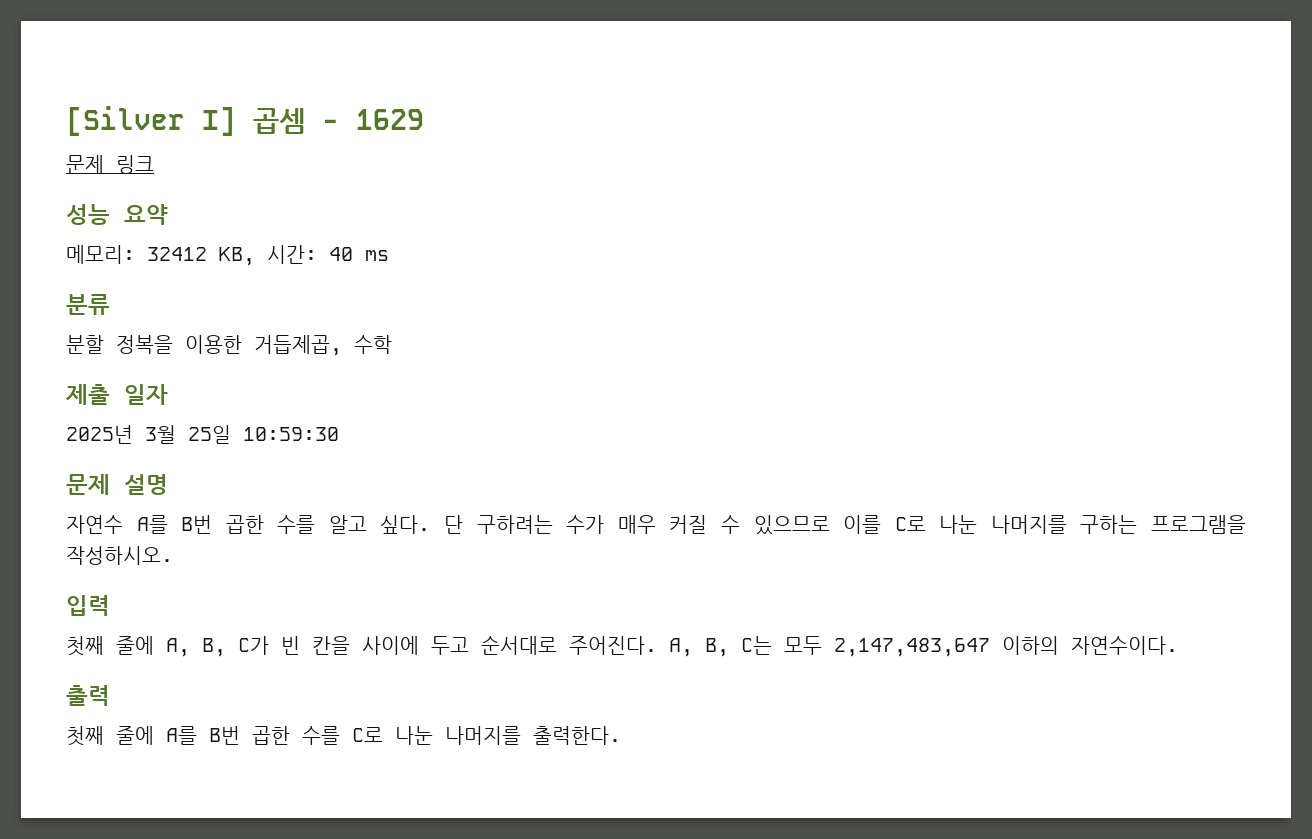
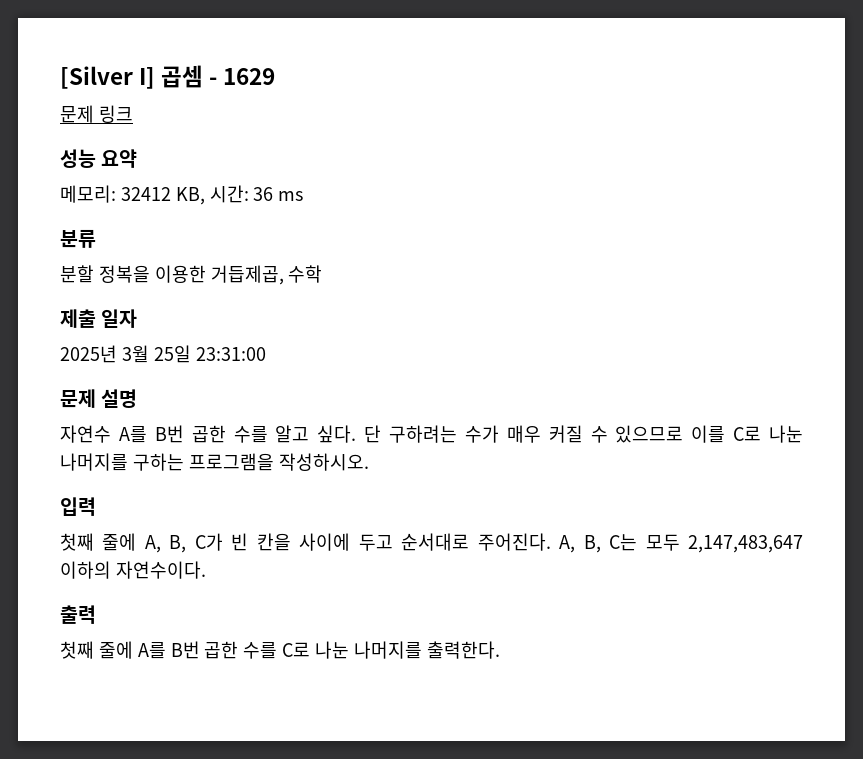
- 메모리: 32412 KB, 시간: 40 ms
+ 메모리: 32412 KB, 시간: 36 ms
- 2025년 3월 25일 10:59:30
+ 2025년 3월 25일 23:31:00

